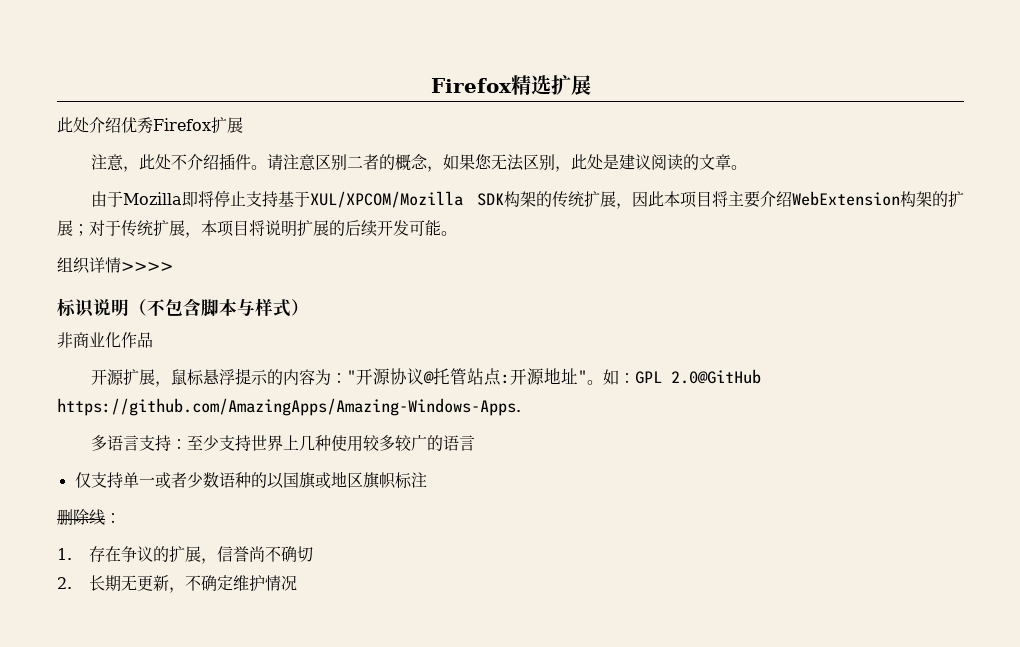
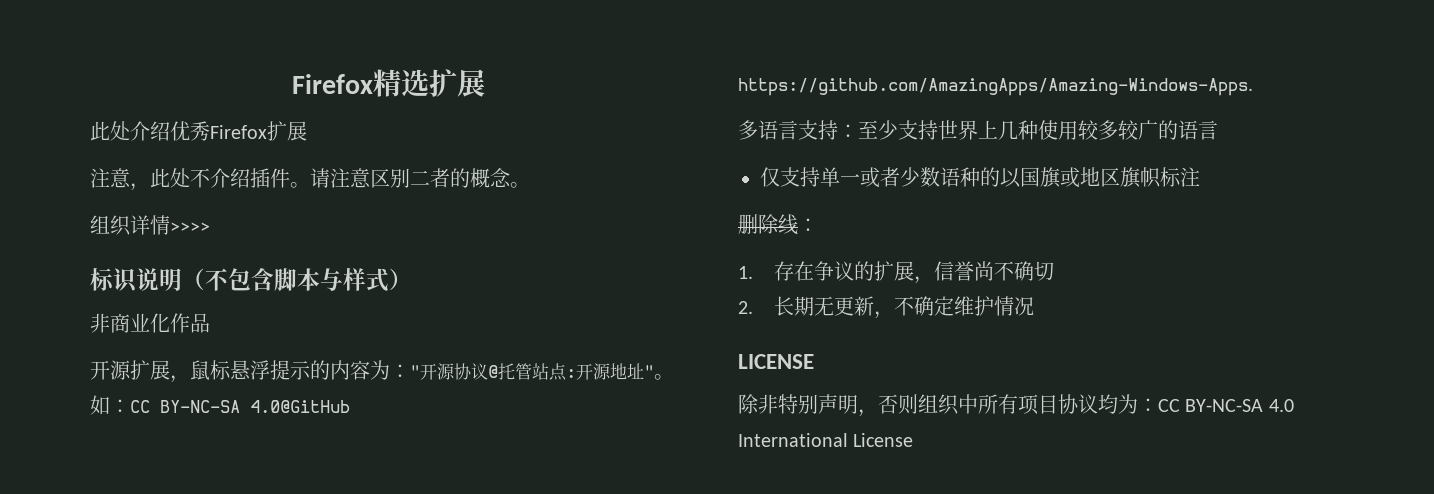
- 请注意区别二者的概念，如果您无法区别，此处是建议阅读的文章。
- 由于Mozilla即将停止支持基于XUL/XPCOM/Mozilla SDK构架的传统扩展，因此本项目将主要介绍WebExtension构架的扩展；对于传统扩展，本项目将说明扩展的后续开发可能。
+ 请注意区别二者的概念。
- 如：GPL 2.0@GitHub https://github.com/AmazingApps/Amazing-Windows-Apps.
+ 如：CC BY-NC-SA 4.0@GitHub https://github.com/AmazingApps/Amazing-Windows-Apps.
+ LICENSE
+ 除非特别声明，否则组织中所有项目协议均为：CC BY-NC-SA 4.0 International License

